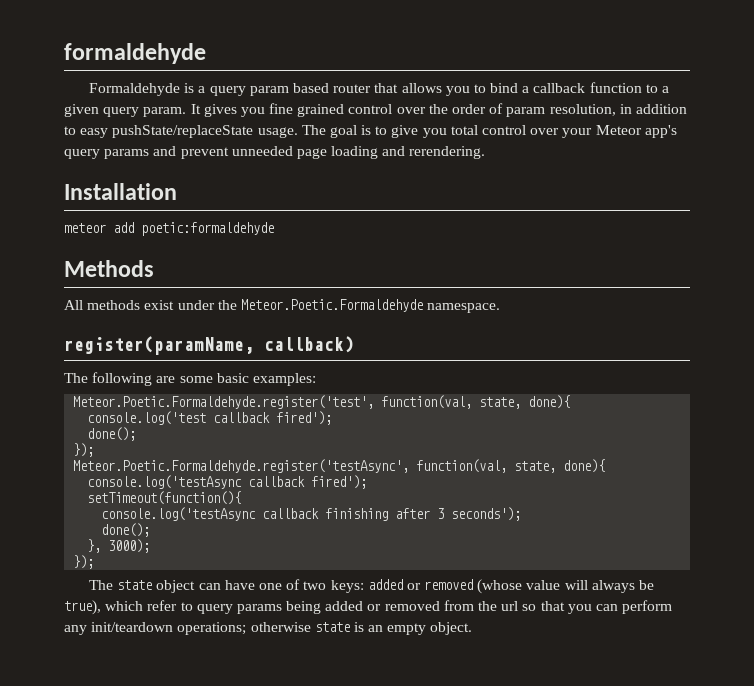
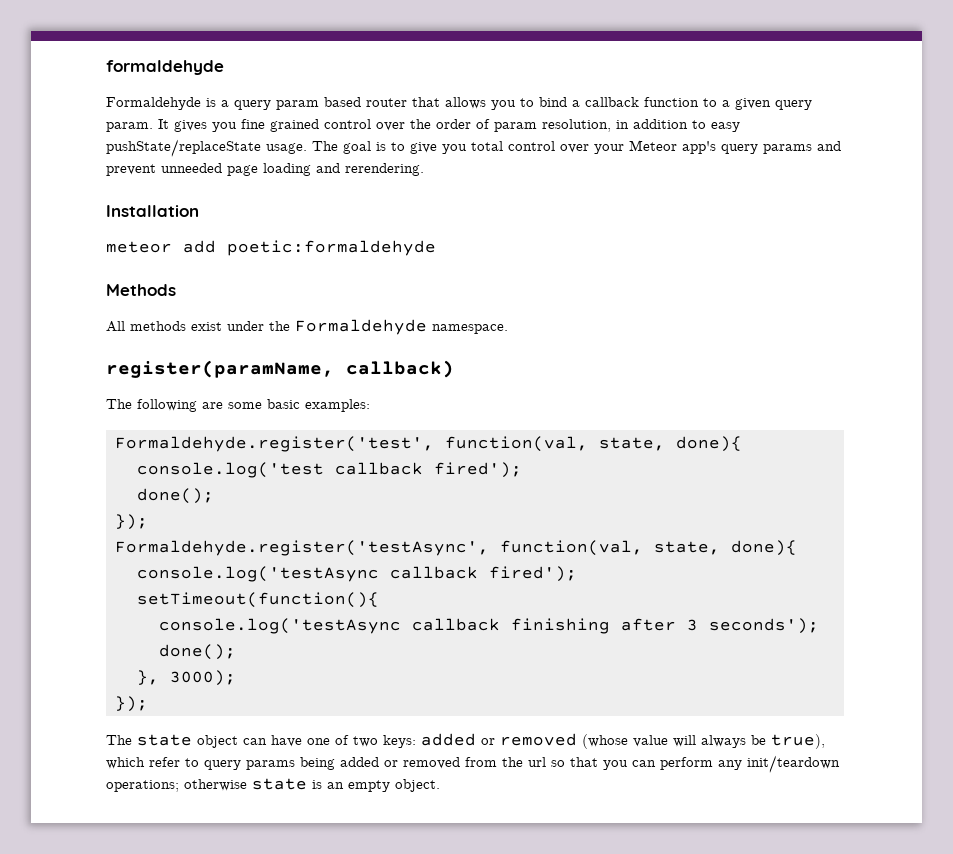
- All methods exist under the Meteor.Poetic.Formaldehyde namespace.
+ All methods exist under the Formaldehyde namespace.
- Meteor.Poetic.Formaldehyde.register('test', function(val, state, done){
+ Formaldehyde.register('test', function(val, state, done){
- Meteor.Poetic.Formaldehyde.register('testAsync', function(val, state, done){
+ Formaldehyde.register('testAsync', function(val, state, done){

